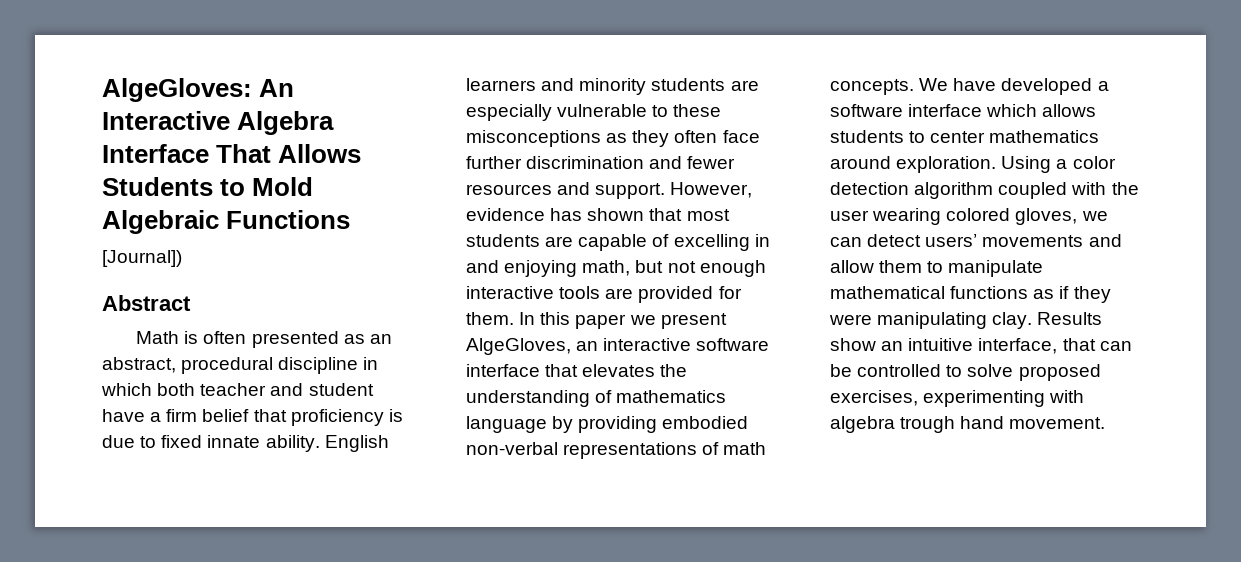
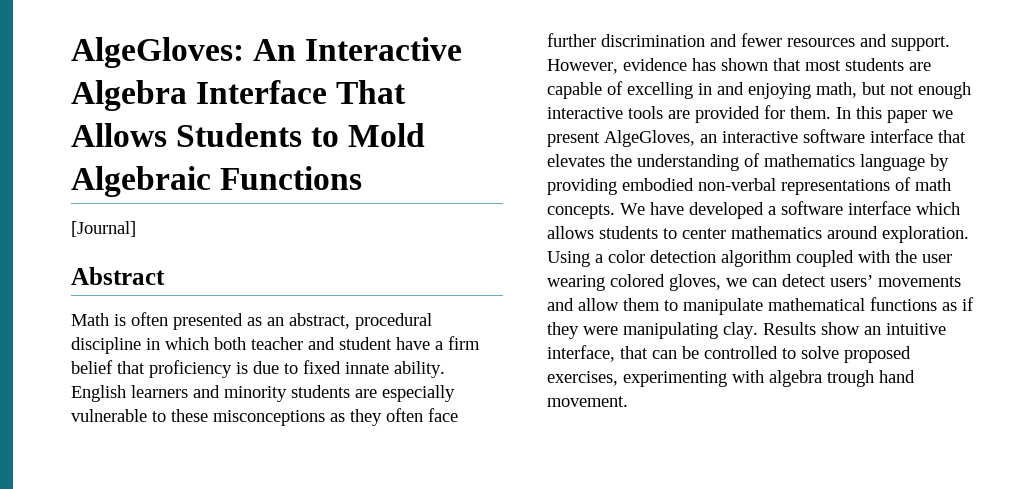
- [Journal])
+ [Journal]

